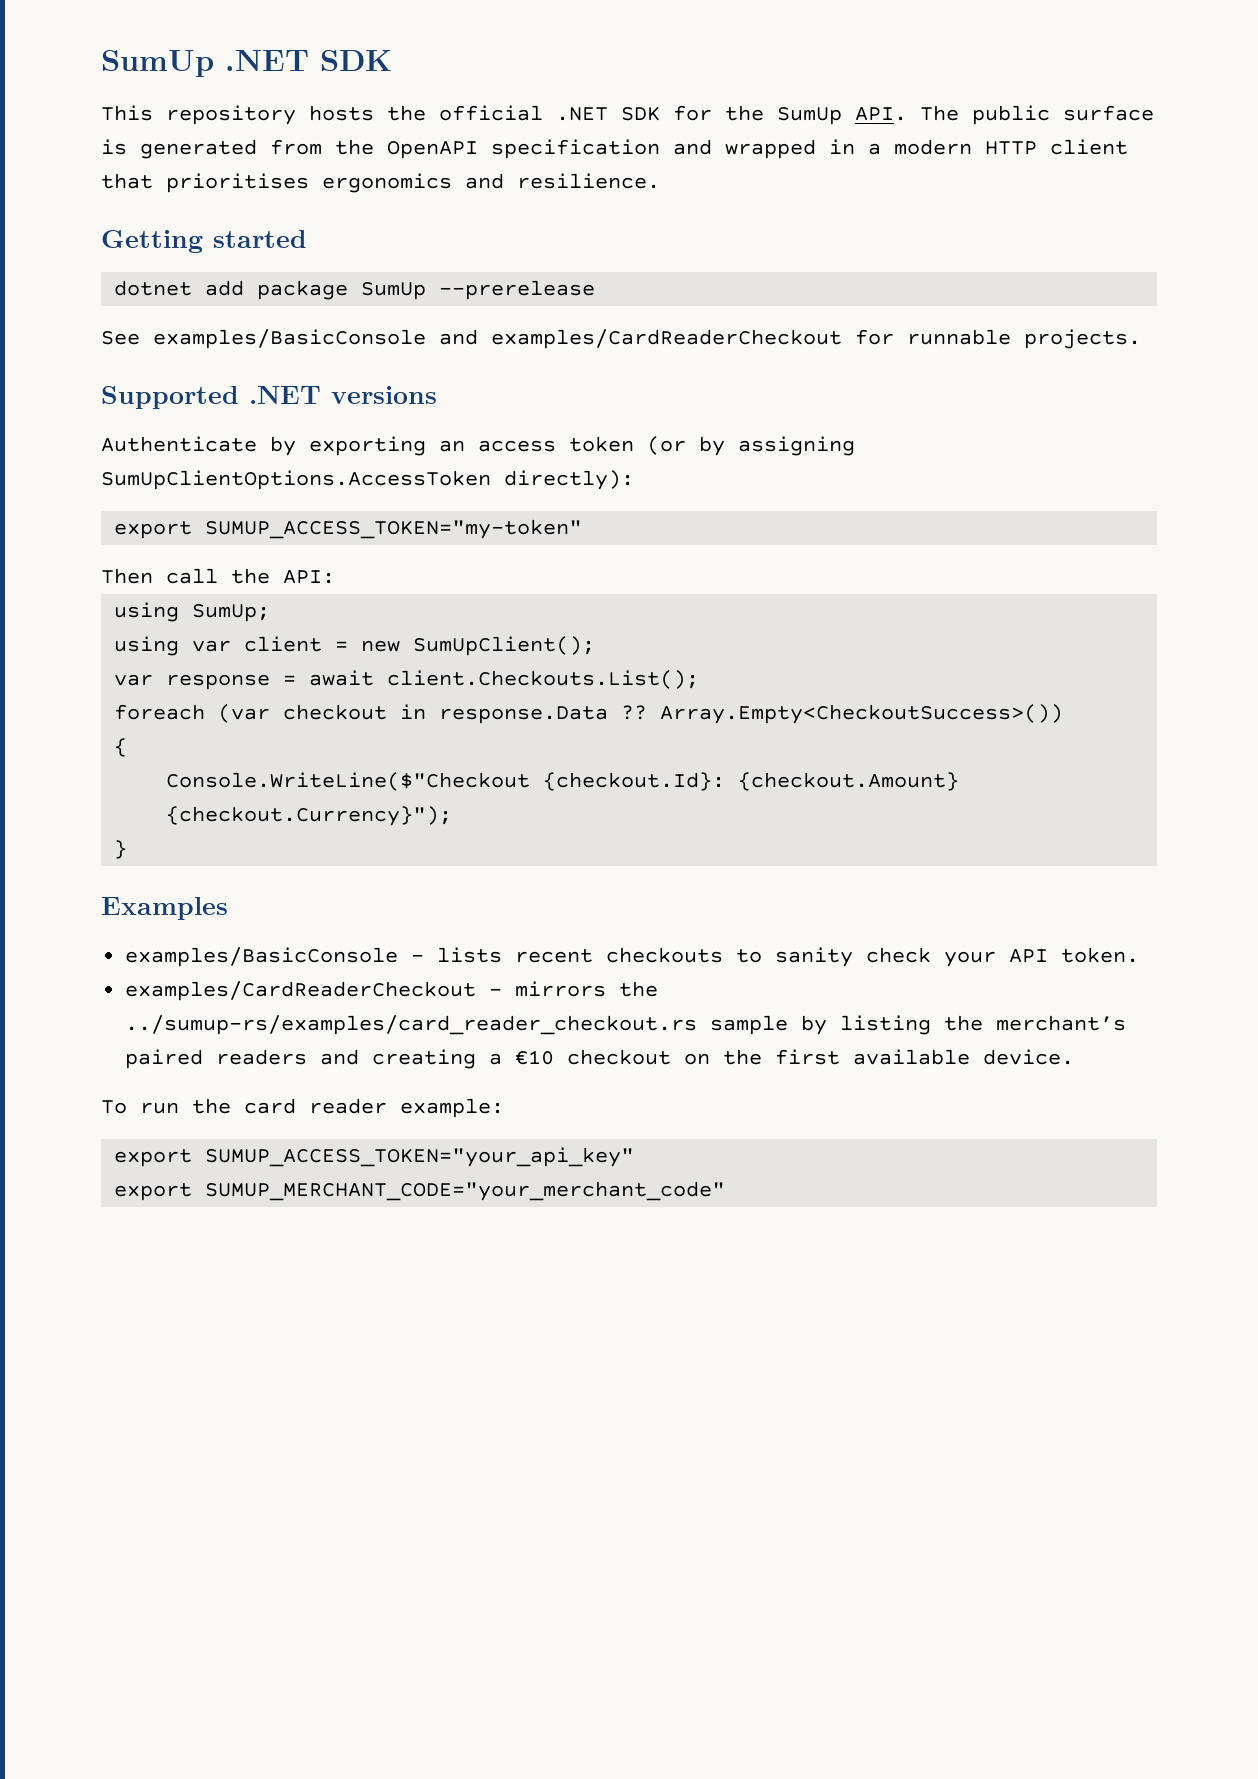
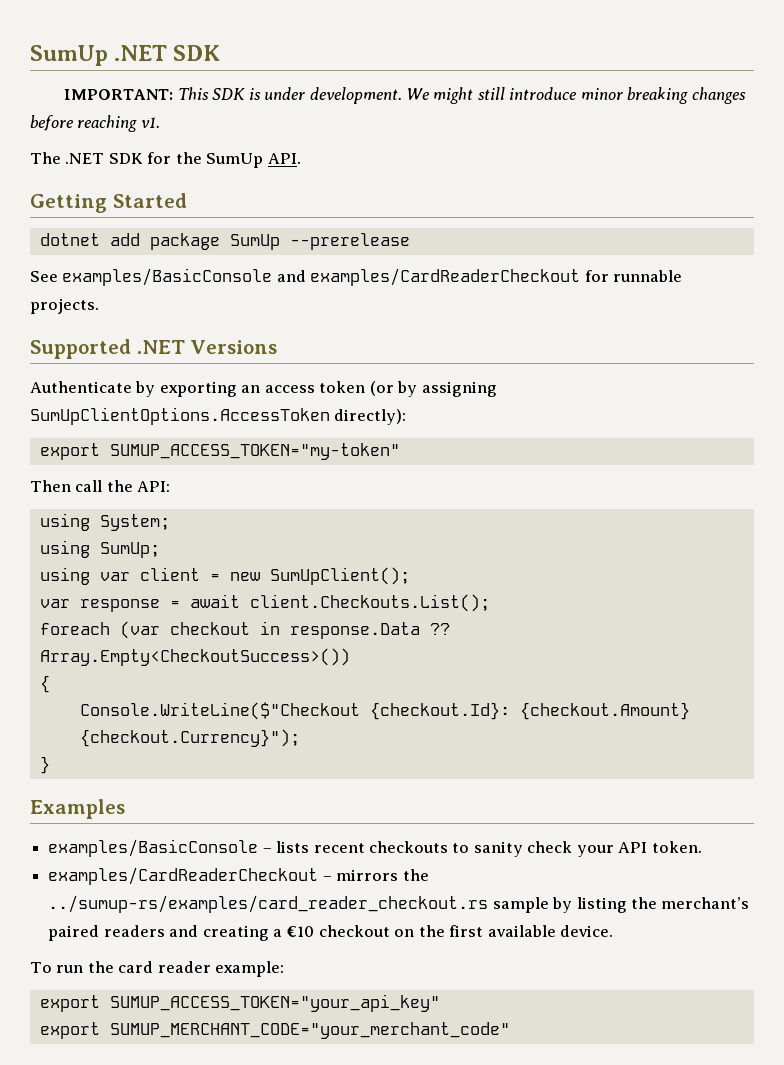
- This repository hosts the official .NET SDK for the SumUp API. The public surface is generated from the OpenAPI specification and wrapped in a modern HTTP client that prioritises ergonomics and resilience.
+ IMPORTANT: This SDK is under development. We might still introduce minor breaking changes before reaching v1.
+ The .NET SDK for the SumUp API.
- Getting started
+ Getting Started
- Supported .NET versions
+ Supported .NET Versions
+ using System;

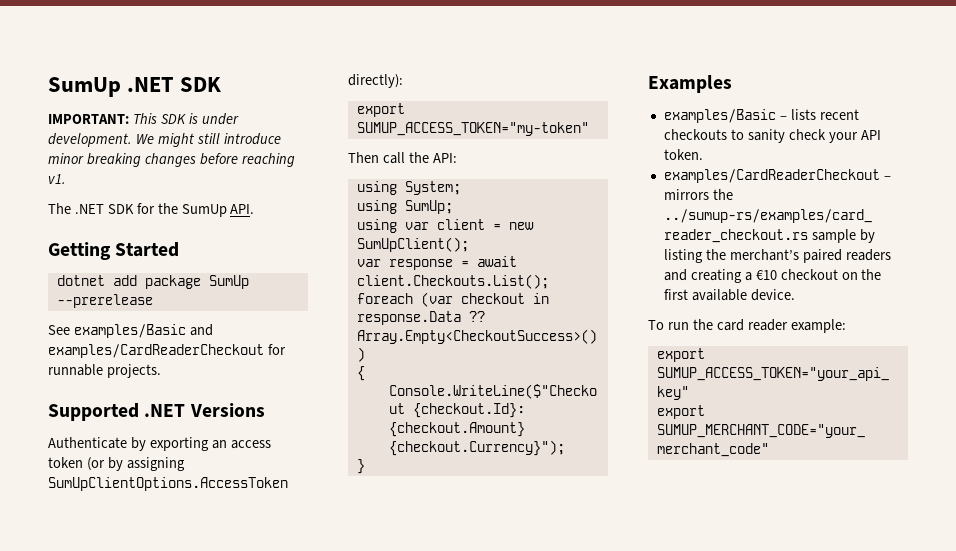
- See examples/BasicConsole and examples/CardReaderCheckout for runnable projects.
+ See examples/Basic and examples/CardReaderCheckout for runnable projects.
- examples/BasicConsole – lists recent checkouts to sanity check your API token.
+ examples/Basic – lists recent checkouts to sanity check your API token.

